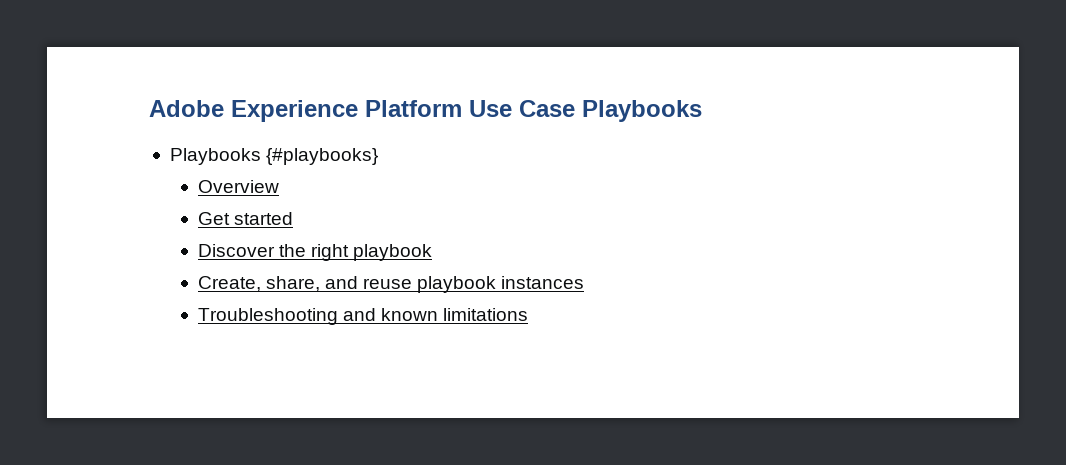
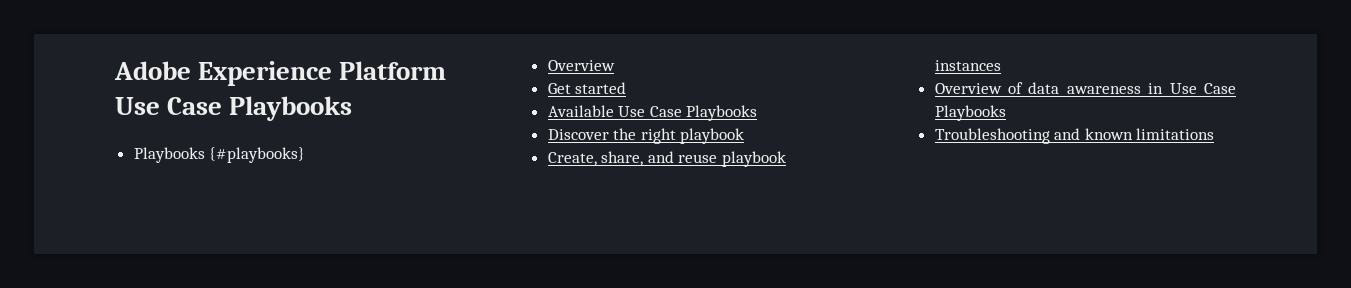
+ Available Use Case Playbooks
+ Overview of data awareness in Use Case Playbooks

